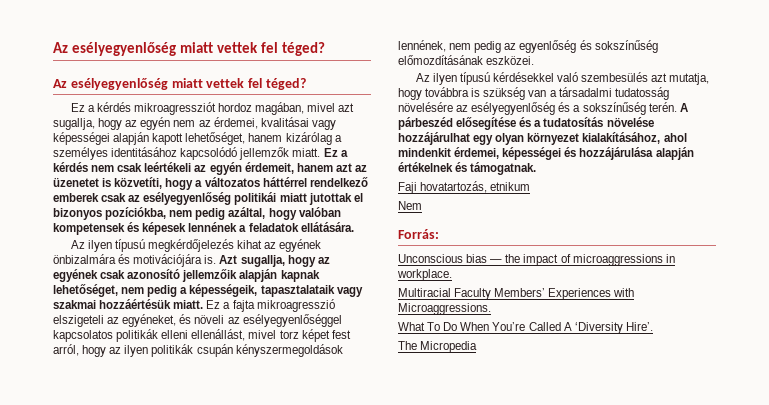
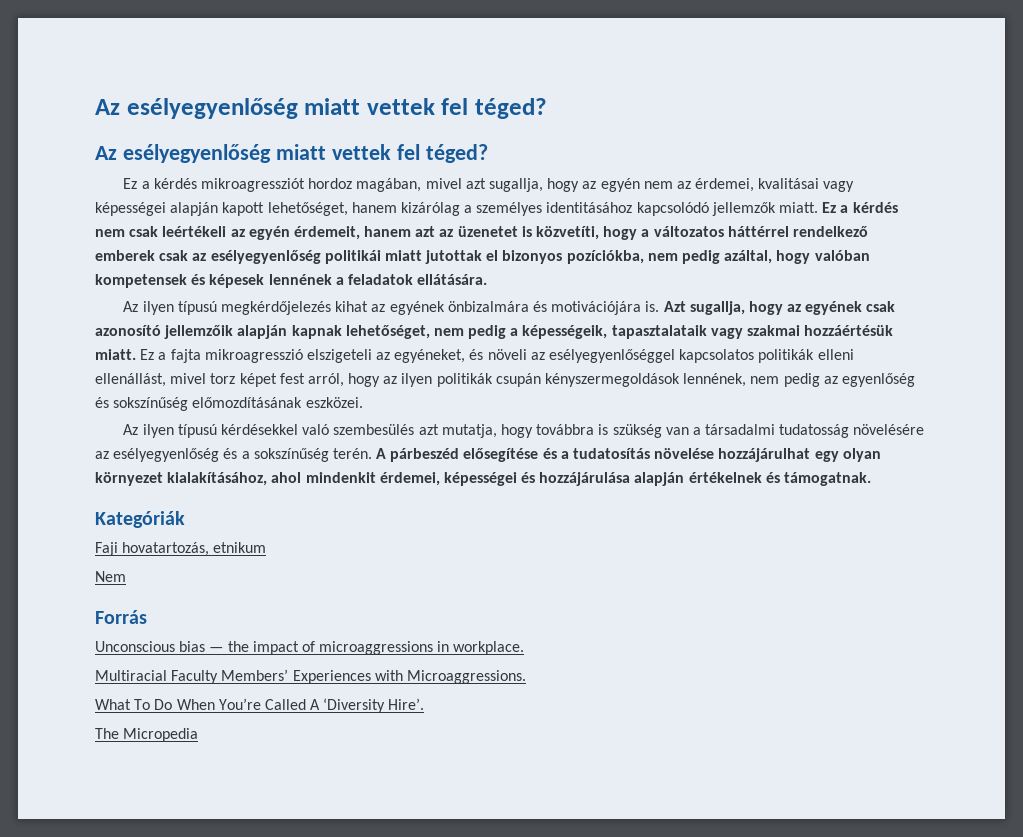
+ Kategóriák
- Forrás:
+ Forrás

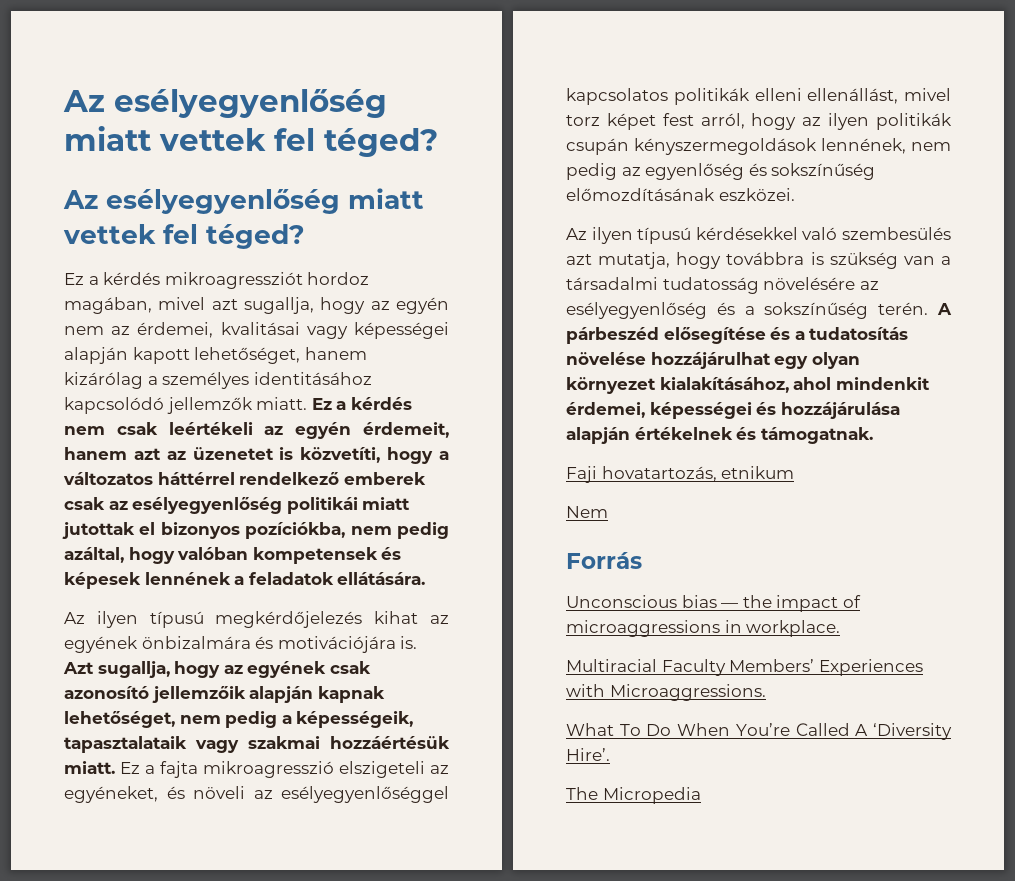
- Kategóriák

